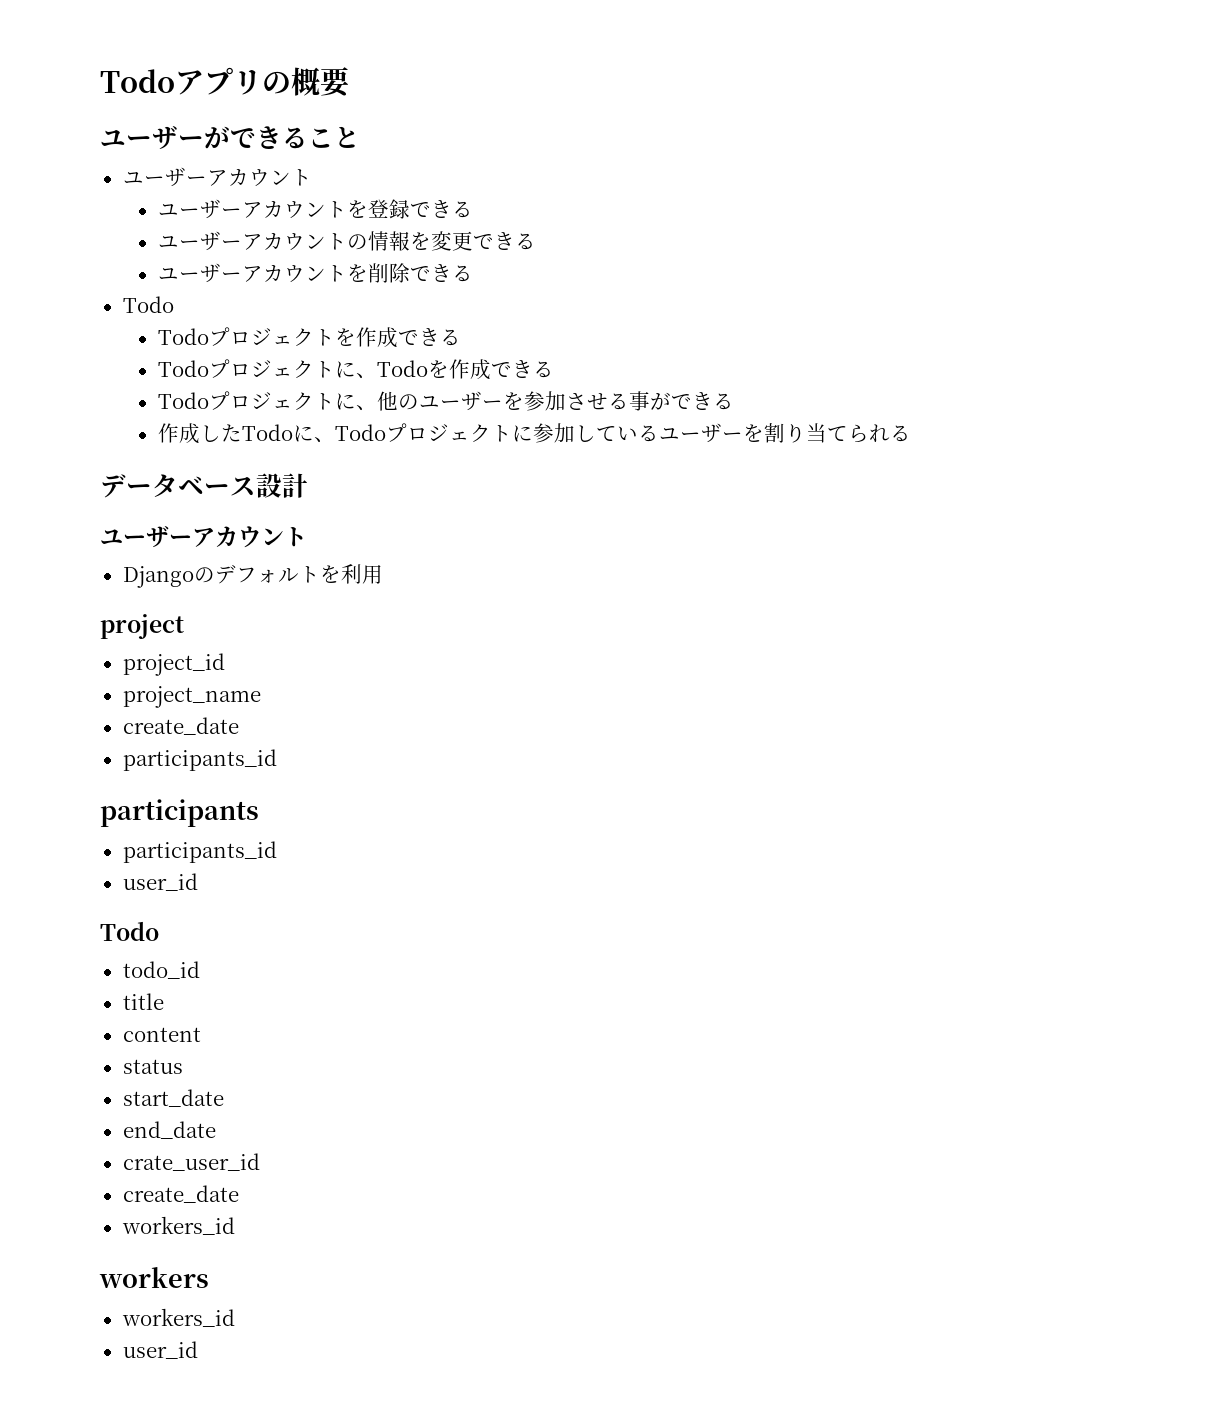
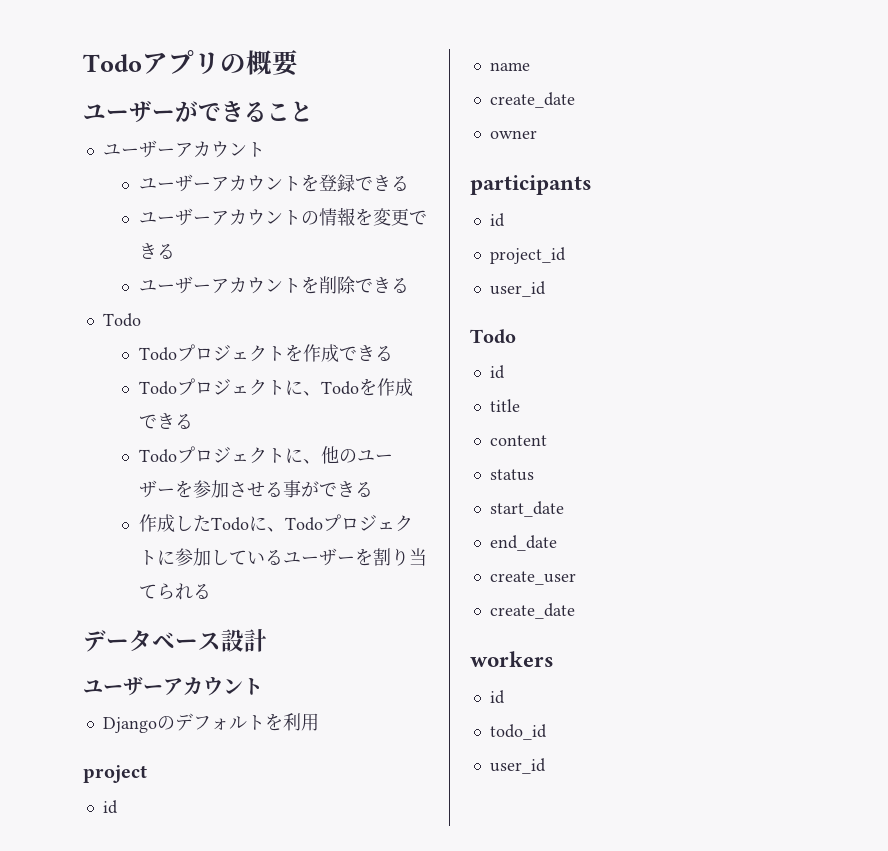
  project
- project_id
- project_name
+ id
+ name
  create_date
- participants_id
+ owner
  participants
- participants_id
+ id
+ project_id
  user_id
  Todo
- todo_id
+ id
- crate_user_id
+ create_user
  create_date
- workers_id
  workers
- workers_id
+ id
+ todo_id

